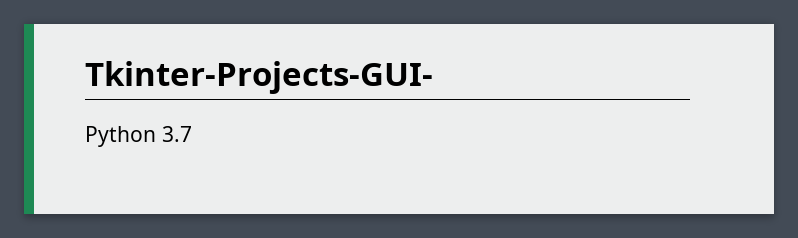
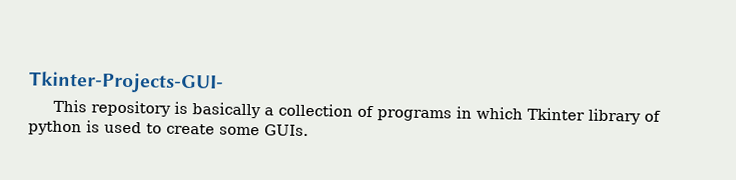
- Python 3.7
+ This repository is basically a collection of programs in which Tkinter library of python is used to create some GUIs.

